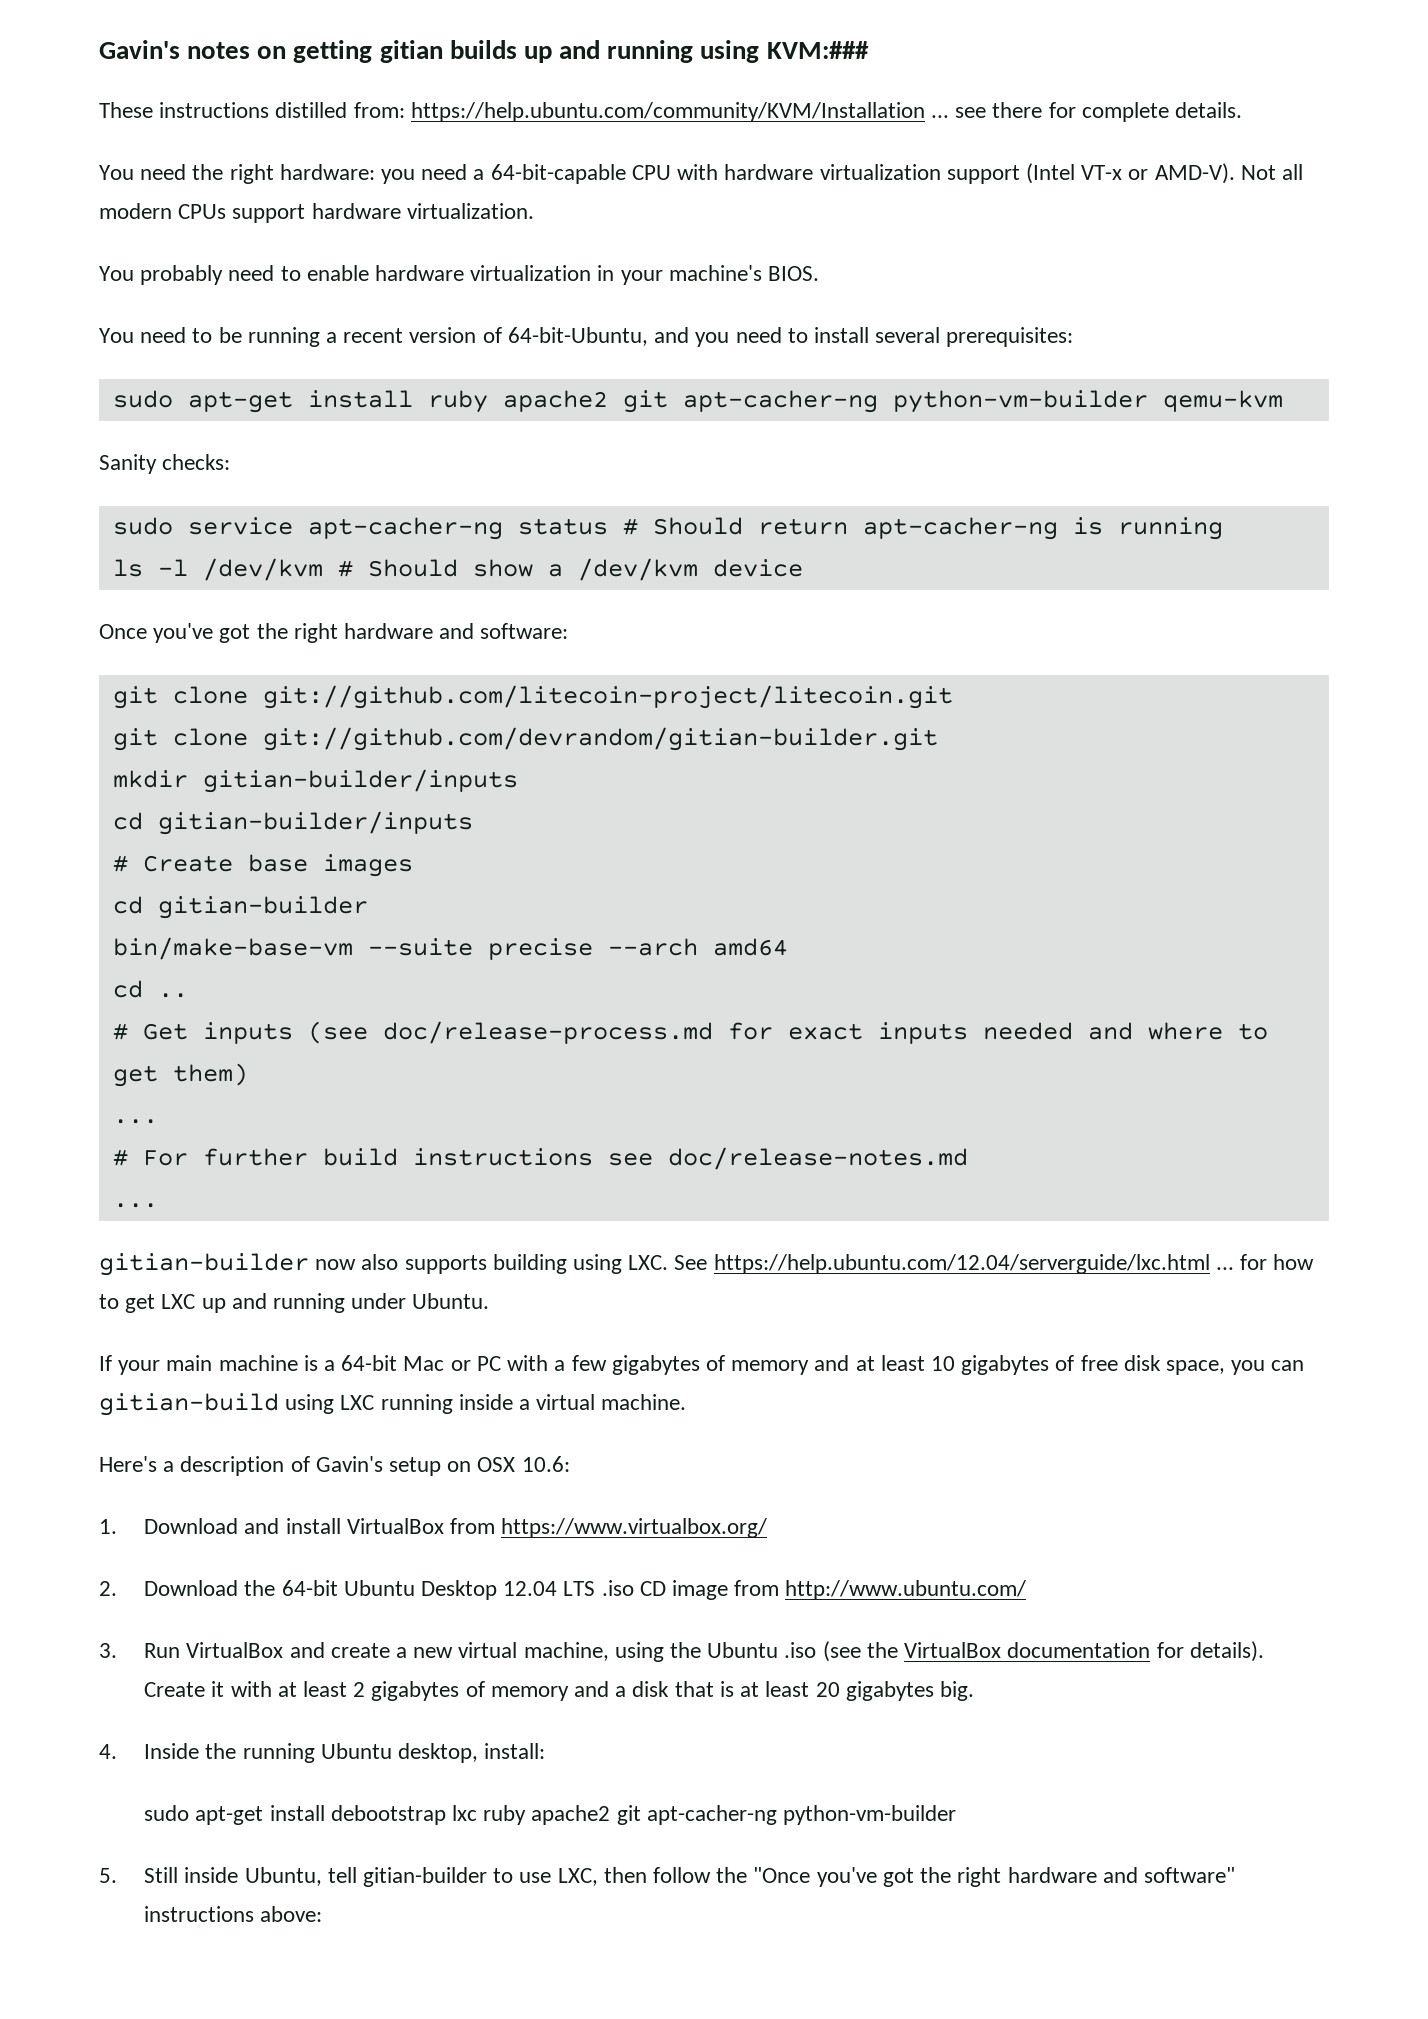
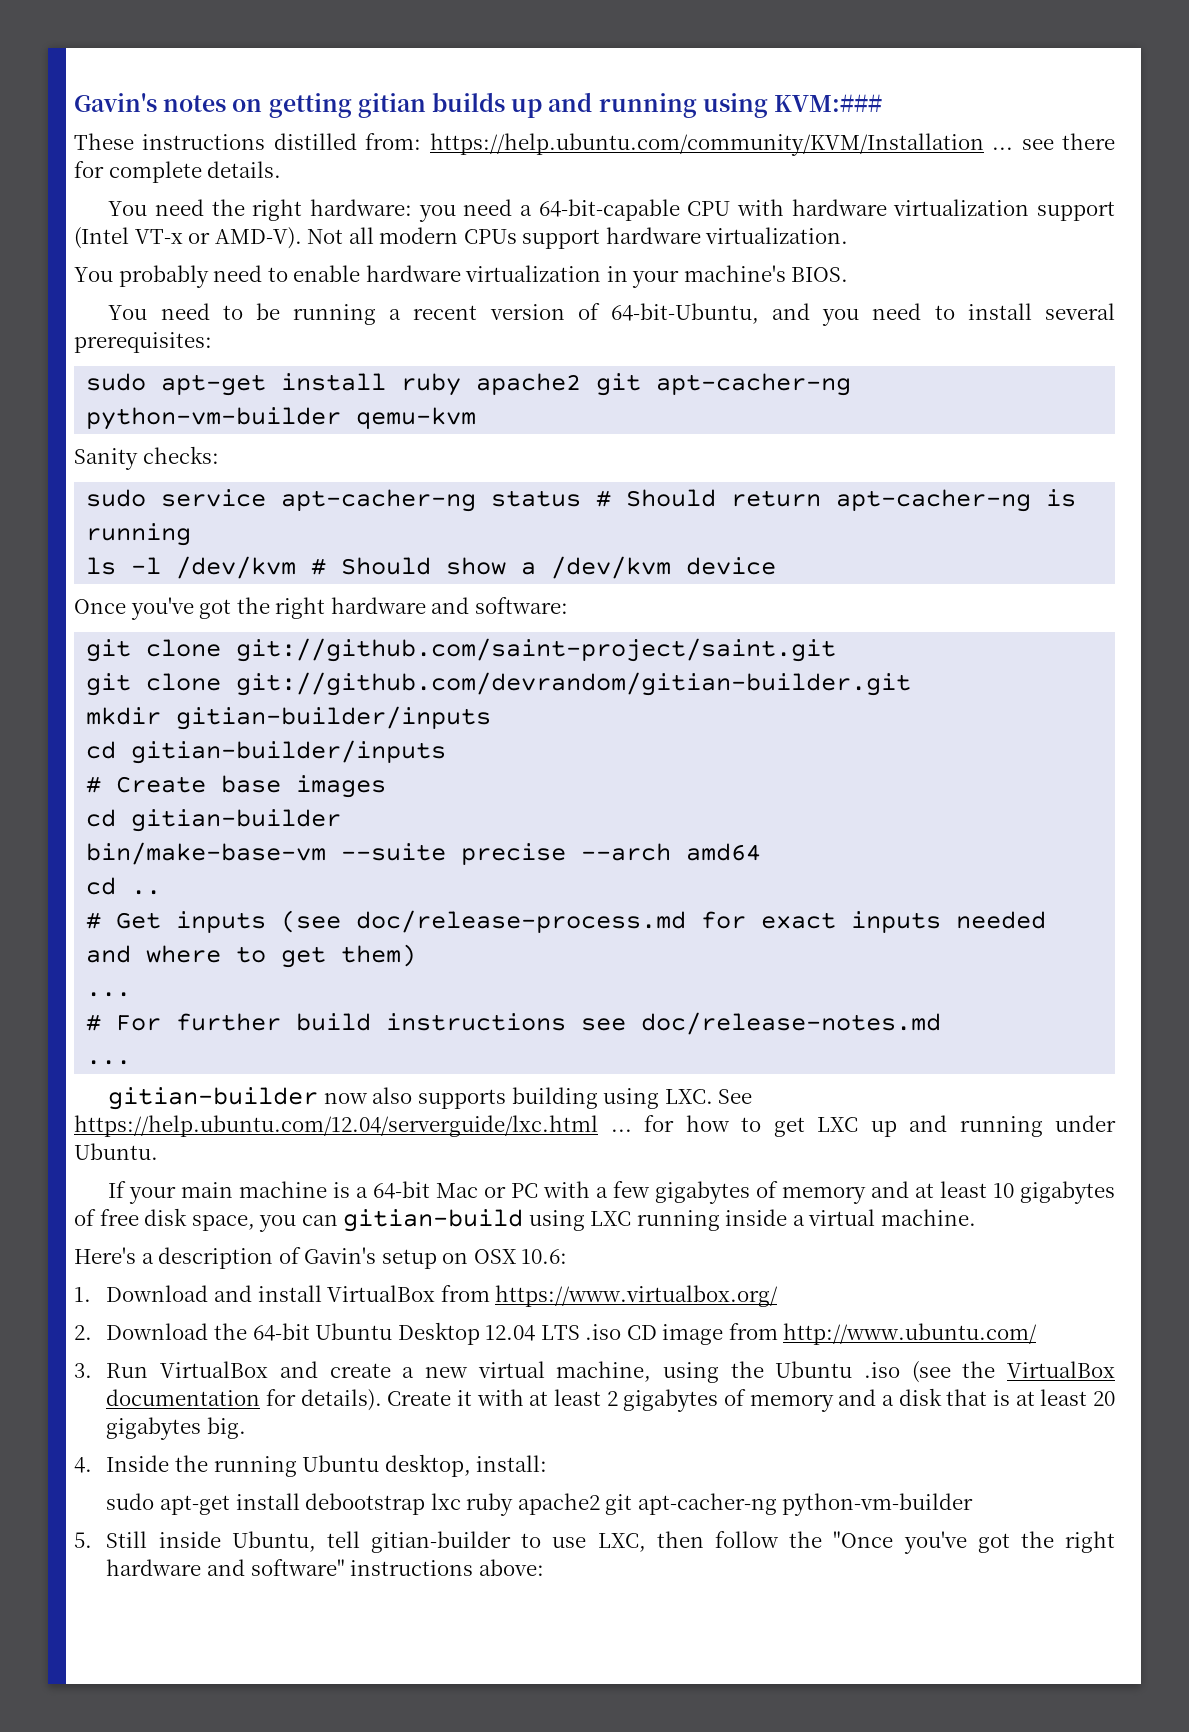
- git clone git://github.com/litecoin-project/litecoin.git
+ git clone git://github.com/saint-project/saint.git

